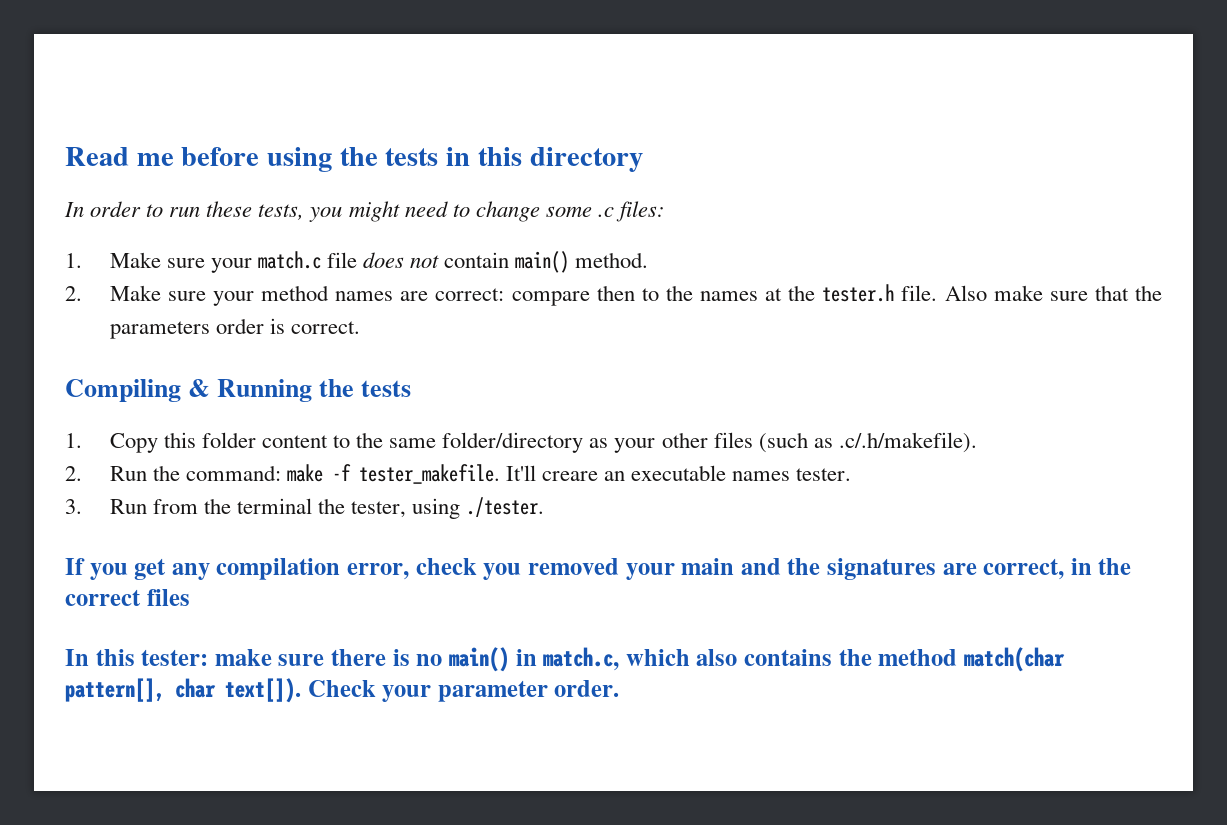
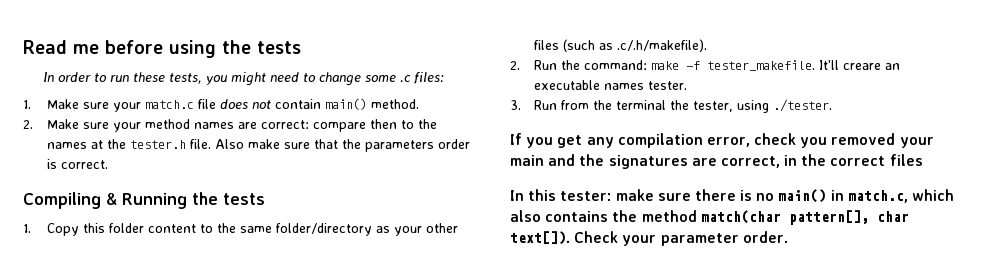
- Read me before using the tests in this directory
+ Read me before using the tests

